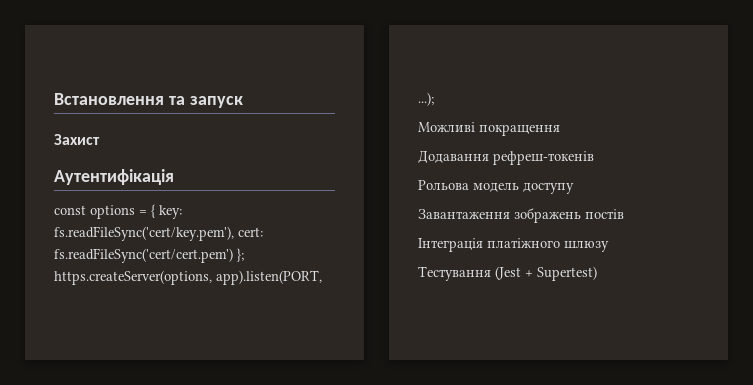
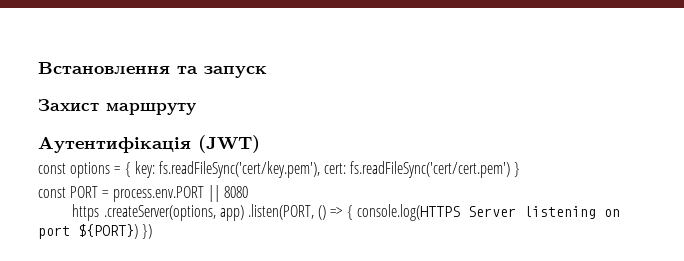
- Захист
+ Захист маршруту
- Аутентифікація
+ Аутентифікація (JWT)
- const options = { key: fs.readFileSync('cert/key.pem'), cert: fs.readFileSync('cert/cert.pem') }; https.createServer(options, app).listen(PORT, ...);
- Можливі покращення
- Додавання рефреш-токенів
- Рольова модель доступу
- Завантаження зображень постів
- Інтеграція платіжного шлюзу
- Тестування (Jest + Supertest)
+ const options = { key: fs.readFileSync('cert/key.pem'), cert: fs.readFileSync('cert/cert.pem') }
+ const PORT = process.env.PORT || 8080
+ https .createServer(options, app) .listen(PORT, () => { console.log(HTTPS Server listening on port ${PORT}) })

